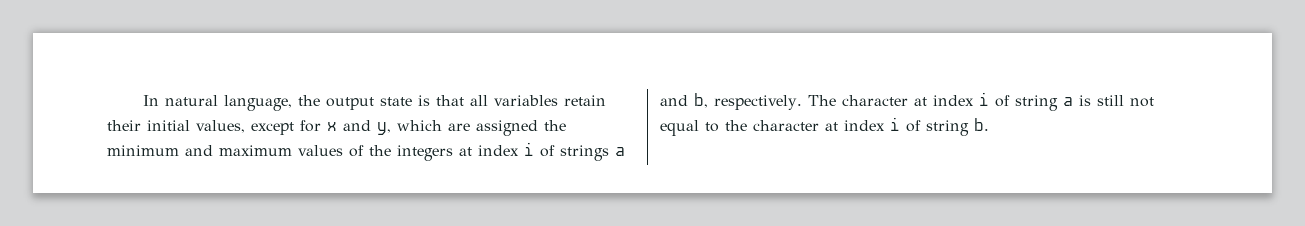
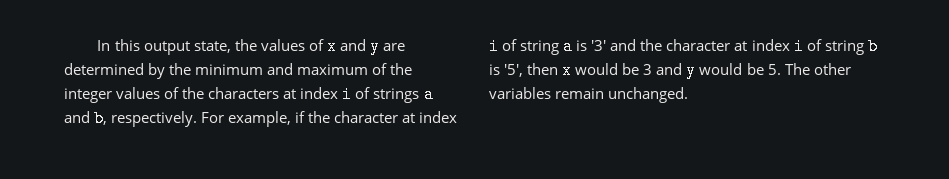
- In natural language, the output state is that all variables retain their initial values, except for x and y, which are assigned the minimum and maximum values of the integers at index i of strings a and b, respectively.
+ In this output state, the values of x and y are determined by the minimum and maximum of the integer values of the characters at index i of strings a and b, respectively.
- The character at index i of string a is still not equal to the character at index i of string b.
+ For example, if the character at index i of string a is '3' and the character at index i of string b is '5', then x would be 3 and y would be 5. The other variables remain unchanged.

